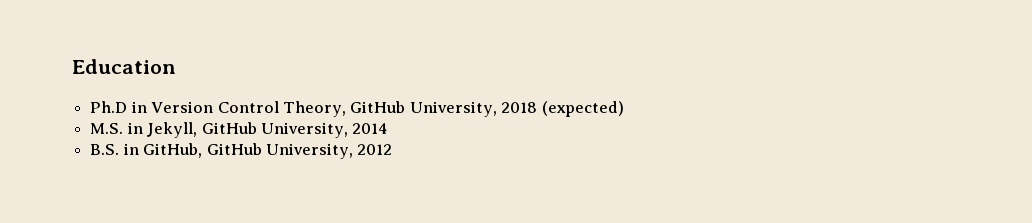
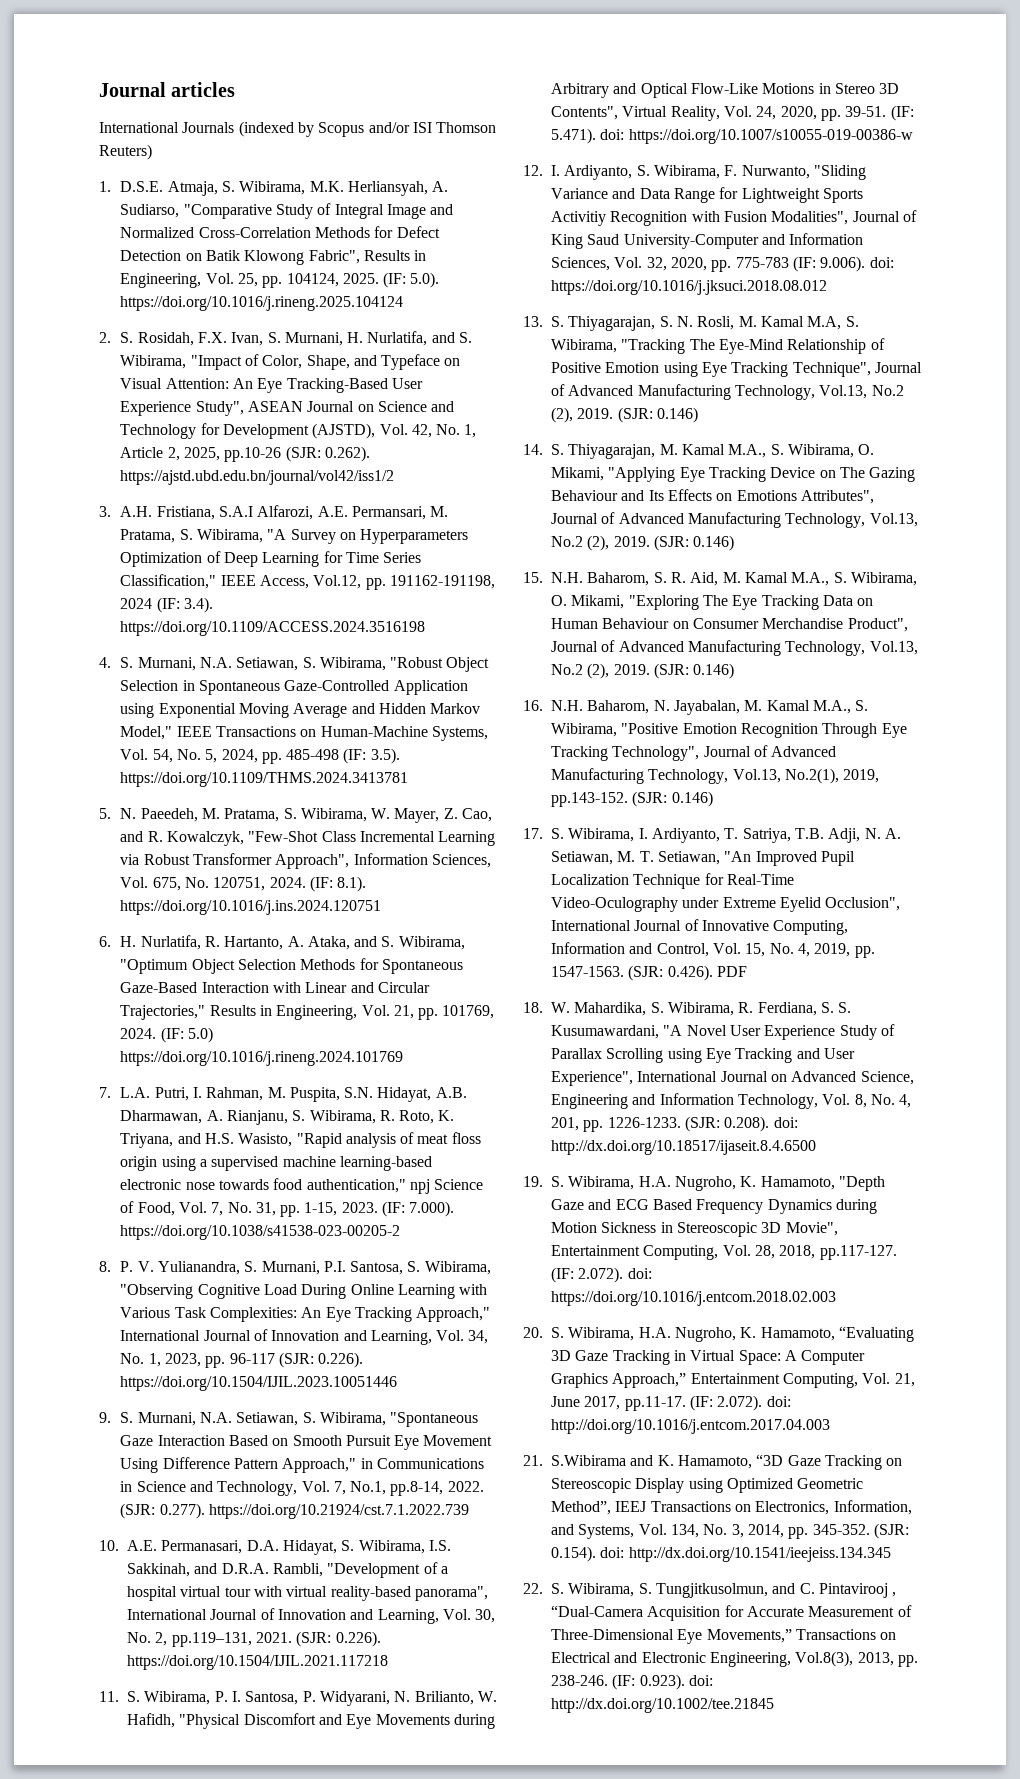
- Education
- Ph.D in Version Control Theory, GitHub University, 2018 (expected)
- M.S. in Jekyll, GitHub University, 2014
- B.S. in GitHub, GitHub University, 2012
+ Journal articles
+ International Journals (indexed by Scopus and/or ISI Thomson Reuters)
+ 1. D.S.E. Atmaja, S. Wibirama, M.K. Herliansyah, A. Sudiarso, "Comparative Study of Integral Image and Normalized Cross-Correlation Methods for Defect Detection on Batik Klowong Fabric", Results in Engineering, Vol. 25, pp. 104124, 2025. (IF: 5.0). https://doi.org/10.1016/j.rineng.2025.104124
+ 2. S. Rosidah, F.X. Ivan, S. Murnani, H. Nurlatifa, and S. Wibirama, "Impact of Color, Shape, and Typeface on Visual Attention: An Eye Tracking-Based User Experience Study", ASEAN Journal on Science and Technology for Development (AJSTD), Vol. 42, No. 1, Article 2, 2025, pp.10-26 (SJR: 0.262). https://ajstd.ubd.edu.bn/journal/vol42/iss1/2
+ 3. A.H. Fristiana, S.A.I Alfarozi, A.E. Permansari, M. Pratama, S. Wibirama, "A Survey on Hyperparameters Optimization of Deep Learning for Time Series Classification," IEEE Access, Vol.12, pp. 191162-191198, 2024 (IF: 3.4). https://doi.org/10.1109/ACCESS.2024.3516198
+ 4. S. Murnani, N.A. Setiawan, S. Wibirama, "Robust Object Selection in Spontaneous Gaze-Controlled Application using Exponential Moving Average and Hidden Markov Model," IEEE Transactions on Human-Machine Systems, Vol. 54, No. 5, 2024, pp. 485-498 (IF: 3.5). https://doi.org/10.1109/THMS.2024.3413781
+ 5. N. Paeedeh, M. Pratama, S. Wibirama, W. Mayer, Z. Cao, and R. Kowalczyk, "Few-Shot Class Incremental Learning via Robust Transformer Approach", Information Sciences, Vol. 675, No. 120751, 2024. (IF: 8.1). https://doi.org/10.1016/j.ins.2024.120751
+ 6. H. Nurlatifa, R. Hartanto, A. Ataka, and S. Wibirama, "Optimum Object Selection Methods for Spontaneous Gaze-Based Interaction with Linear and Circular Trajectories," Results in Engineering, Vol. 21, pp. 101769, 2024. (IF: 5.0) https://doi.org/10.1016/j.rineng.2024.101769
+ 7. L.A. Putri, I. Rahman, M. Puspita, S.N. Hidayat, A.B. Dharmawan, A. Rianjanu, S. Wibirama, R. Roto, K. Triyana, and H.S. Wasisto, "Rapid analysis of meat floss origin using a supervised machine learning-based electronic nose towards food authentication," npj Science of Food, Vol. 7, No. 31, pp. 1-15, 2023. (IF: 7.000). https://doi.org/10.1038/s41538-023-00205-2
+ 8. P. V. Yulianandra, S. Murnani, P.I. Santosa, S. Wibirama, "Observing Cognitive Load During Online Learning with Various Task Complexities: An Eye Tracking Approach," International Journal of Innovation and Learning, Vol. 34, No. 1, 2023, pp. 96-117 (SJR: 0.226). https://doi.org/10.1504/IJIL.2023.10051446
+ 9. S. Murnani, N.A. Setiawan, S. Wibirama, "Spontaneous Gaze Interaction Based on Smooth Pursuit Eye Movement Using Difference Pattern Approach," in Communications in Science and Technology, Vol. 7, No.1, pp.8-14, 2022. (SJR: 0.277). https://doi.org/10.21924/cst.7.1.2022.739
+ 10. A.E. Permanasari, D.A. Hidayat, S. Wibirama, I.S. Sakkinah, and D.R.A. Rambli, "Development of a hospital virtual tour with virtual reality-based panorama", International Journal of Innovation and Learning, Vol. 30, No. 2, pp.119–131, 2021. (SJR: 0.226). https://doi.org/10.1504/IJIL.2021.117218
+ 11. S. Wibirama, P. I. Santosa, P. Widyarani, N. Brilianto, W. Hafidh, "Physical Discomfort and Eye Movements during Arbitrary and Optical Flow-Like Motions in Stereo 3D Contents", Virtual Reality, Vol. 24, 2020, pp. 39-51. (IF: 5.471). doi: https://doi.org/10.1007/s10055-019-00386-w
+ 12. I. Ardiyanto, S. Wibirama, F. Nurwanto, "Sliding Variance and Data Range for Lightweight Sports Activitiy Recognition with Fusion Modalities", Journal of King Saud University-Computer and Information Sciences, Vol. 32, 2020, pp. 775-783 (IF: 9.006). doi: https://doi.org/10.1016/j.jksuci.2018.08.012
+ 13. S. Thiyagarajan, S. N. Rosli, M. Kamal M.A, S. Wibirama, "Tracking The Eye-Mind Relationship of Positive Emotion using Eye Tracking Technique", Journal of Advanced Manufacturing Technology, Vol.13, No.2 (2), 2019. (SJR: 0.146)
+ 14. S. Thiyagarajan, M. Kamal M.A., S. Wibirama, O. Mikami, "Applying Eye Tracking Device on The Gazing Behaviour and Its Effects on Emotions Attributes", Journal of Advanced Manufacturing Technology, Vol.13, No.2 (2), 2019. (SJR: 0.146)
+ 15. N.H. Baharom, S. R. Aid, M. Kamal M.A., S. Wibirama, O. Mikami, "Exploring The Eye Tracking Data on Human Behaviour on Consumer Merchandise Product", Journal of Advanced Manufacturing Technology, Vol.13, No.2 (2), 2019. (SJR: 0.146)
+ 16. N.H. Baharom, N. Jayabalan, M. Kamal M.A., S. Wibirama, "Positive Emotion Recognition Through Eye Tracking Technology", Journal of Advanced Manufacturing Technology, Vol.13, No.2(1), 2019, pp.143-152. (SJR: 0.146)
+ 17. S. Wibirama, I. Ardiyanto, T. Satriya, T.B. Adji, N. A. Setiawan, M. T. Setiawan, "An Improved Pupil Localization Technique for Real-Time Video-Oculography under Extreme Eyelid Occlusion", International Journal of Innovative Computing, Information and Control, Vol. 15, No. 4, 2019, pp. 1547-1563. (SJR: 0.426). PDF
+ 18. W. Mahardika, S. Wibirama, R. Ferdiana, S. S. Kusumawardani, "A Novel User Experience Study of Parallax Scrolling using Eye Tracking and User Experience", International Journal on Advanced Science, Engineering and Information Technology, Vol. 8, No. 4, 201, pp. 1226-1233. (SJR: 0.208). doi: http://dx.doi.org/10.18517/ijaseit.8.4.6500
+ 19. S. Wibirama, H.A. Nugroho, K. Hamamoto, "Depth Gaze and ECG Based Frequency Dynamics during Motion Sickness in Stereoscopic 3D Movie", Entertainment Computing, Vol. 28, 2018, pp.117-127. (IF: 2.072). doi: https://doi.org/10.1016/j.entcom.2018.02.003
+ 20. S. Wibirama, H.A. Nugroho, K. Hamamoto, “Evaluating 3D Gaze Tracking in Virtual Space: A Computer Graphics Approach,” Entertainment Computing, Vol. 21, June 2017, pp.11-17. (IF: 2.072). doi: http://doi.org/10.1016/j.entcom.2017.04.003
+ 21. S.Wibirama and K. Hamamoto, “3D Gaze Tracking on Stereoscopic Display using Optimized Geometric Method”, IEEJ Transactions on Electronics, Information, and Systems, Vol. 134, No. 3, 2014, pp. 345-352. (SJR: 0.154). doi: http://dx.doi.org/10.1541/ieejeiss.134.345
+ 22. S. Wibirama, S. Tungjitkusolmun, and C. Pintavirooj , “Dual-Camera Acquisition for Accurate Measurement of Three-Dimensional Eye Movements,” Transactions on Electrical and Electronic Engineering, Vol.8(3), 2013, pp. 238-246. (IF: 0.923). doi: http://dx.doi.org/10.1002/tee.21845

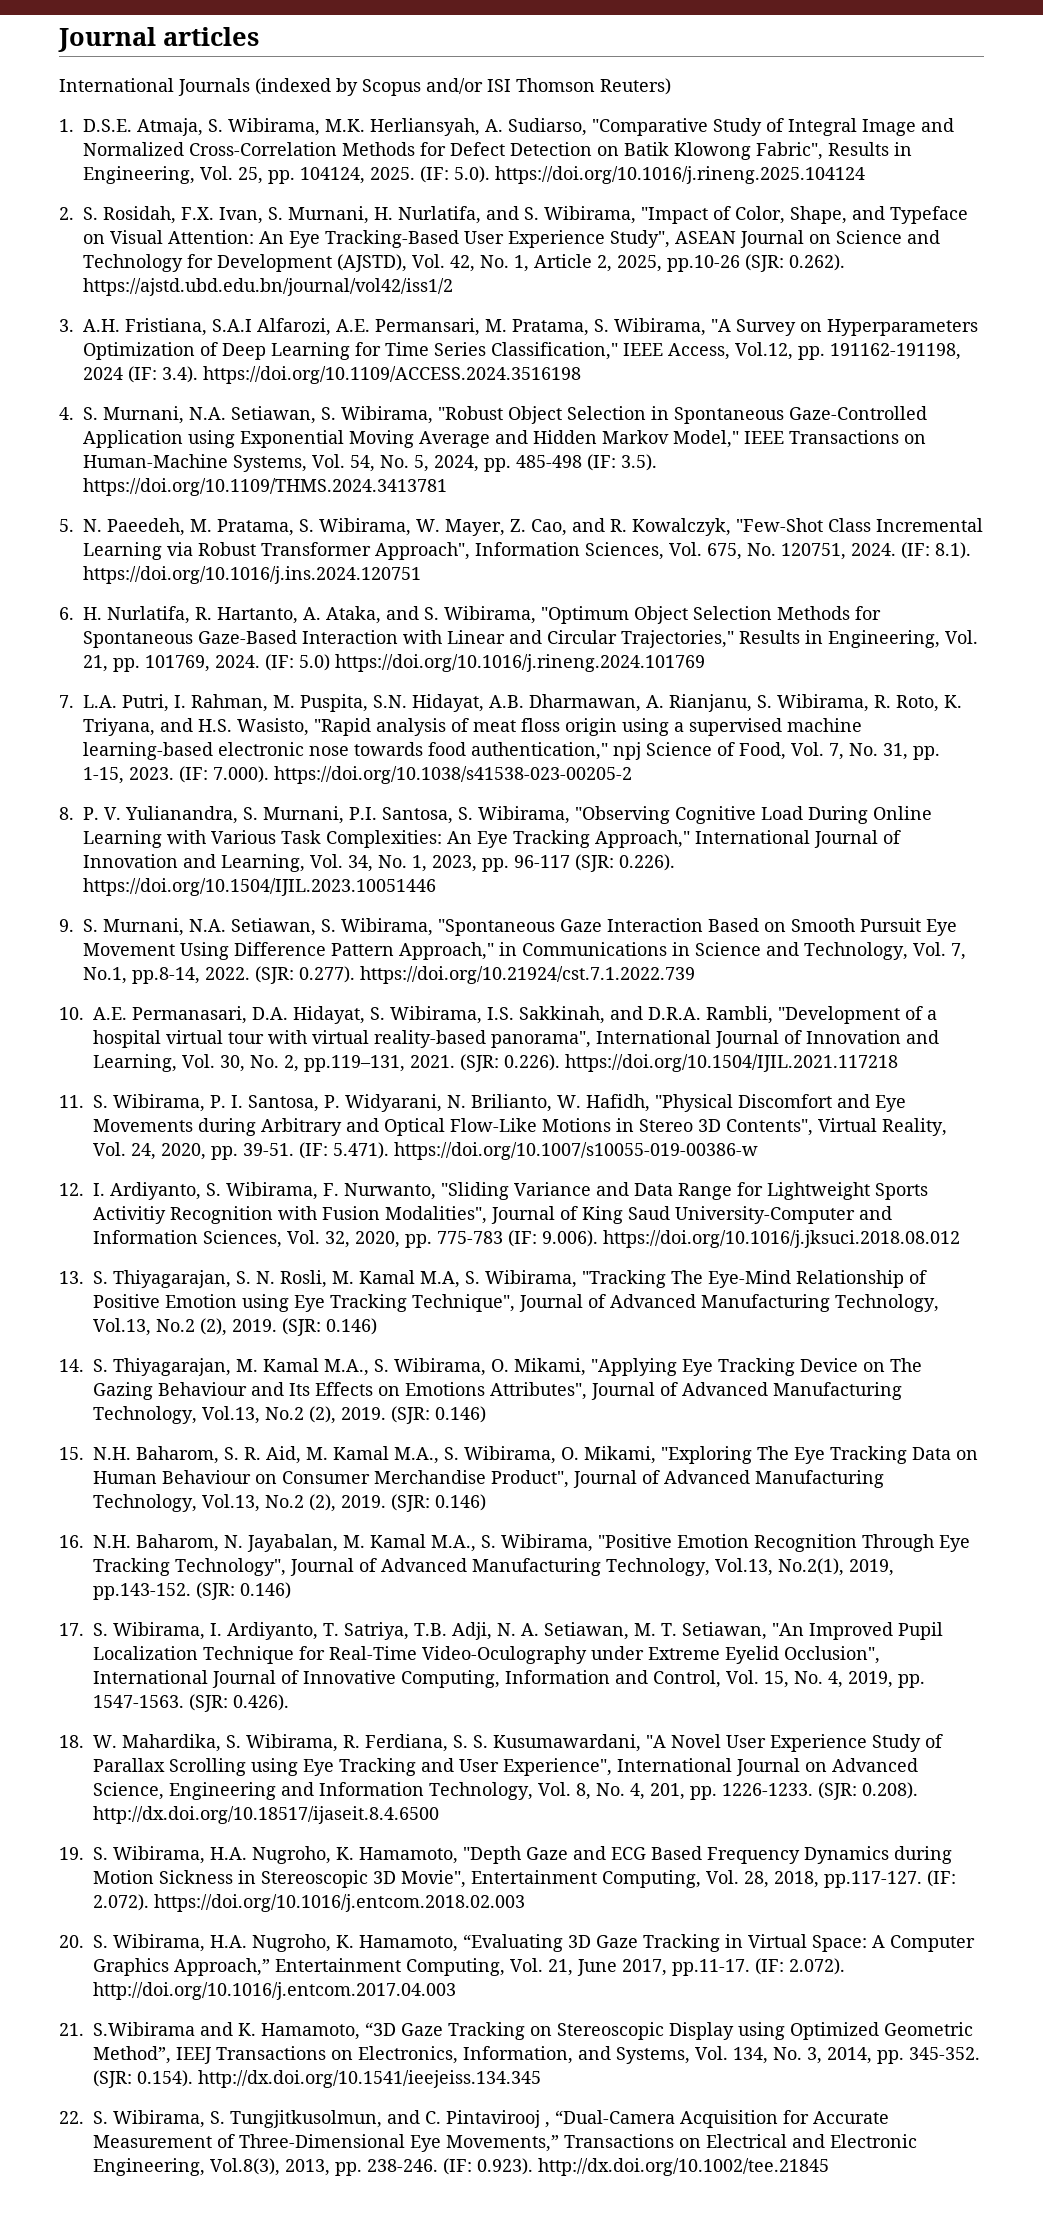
- (IF: 5.471). doi: https://doi.org/10.1007/s10055-019-00386-w
+ (IF: 5.471). https://doi.org/10.1007/s10055-019-00386-w
- 12. I. Ardiyanto, S. Wibirama, F. Nurwanto, "Sliding Variance and Data Range for Lightweight Sports Activitiy Recognition with Fusion Modalities", Journal of King Saud University-Computer and Information Sciences, Vol. 32, 2020, pp. 775-783 (IF: 9.006). doi: https://doi.org/10.1016/j.jksuci.2018.08.012
+ 12. I. Ardiyanto, S. Wibirama, F. Nurwanto, "Sliding Variance and Data Range for Lightweight Sports Activitiy Recognition with Fusion Modalities", Journal of King Saud University-Computer and Information Sciences, Vol. 32, 2020, pp. 775-783 (IF: 9.006). https://doi.org/10.1016/j.jksuci.2018.08.012
- (SJR: 0.426). PDF
+ (SJR: 0.426).
- (SJR: 0.208). doi: http://dx.doi.org/10.18517/ijaseit.8.4.6500
+ (SJR: 0.208). http://dx.doi.org/10.18517/ijaseit.8.4.6500
- 19. S. Wibirama, H.A. Nugroho, K. Hamamoto, "Depth Gaze and ECG Based Frequency Dynamics during Motion Sickness in Stereoscopic 3D Movie", Entertainment Computing, Vol. 28, 2018, pp.117-127. (IF: 2.072). doi: https://doi.org/10.1016/j.entcom.2018.02.003
+ 19. S. Wibirama, H.A. Nugroho, K. Hamamoto, "Depth Gaze and ECG Based Frequency Dynamics during Motion Sickness in Stereoscopic 3D Movie", Entertainment Computing, Vol. 28, 2018, pp.117-127. (IF: 2.072). https://doi.org/10.1016/j.entcom.2018.02.003
- 20. S. Wibirama, H.A. Nugroho, K. Hamamoto, “Evaluating 3D Gaze Tracking in Virtual Space: A Computer Graphics Approach,” Entertainment Computing, Vol. 21, June 2017, pp.11-17. (IF: 2.072). doi: http://doi.org/10.1016/j.entcom.2017.04.003
+ 20. S. Wibirama, H.A. Nugroho, K. Hamamoto, “Evaluating 3D Gaze Tracking in Virtual Space: A Computer Graphics Approach,” Entertainment Computing, Vol. 21, June 2017, pp.11-17. (IF: 2.072). http://doi.org/10.1016/j.entcom.2017.04.003
- (SJR: 0.154). doi: http://dx.doi.org/10.1541/ieejeiss.134.345
+ (SJR: 0.154). http://dx.doi.org/10.1541/ieejeiss.134.345
- (IF: 0.923). doi: http://dx.doi.org/10.1002/tee.21845
+ (IF: 0.923). http://dx.doi.org/10.1002/tee.21845

